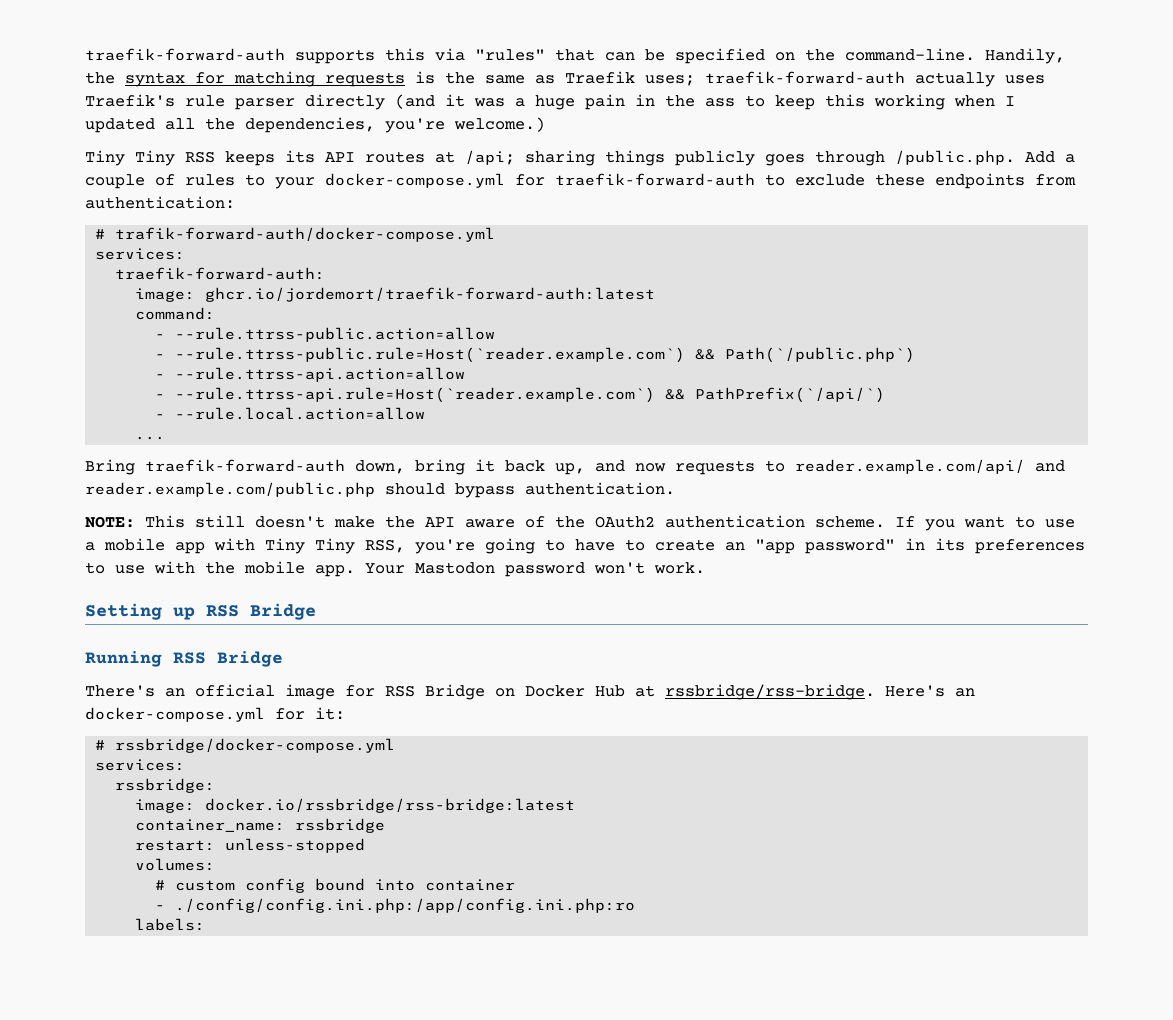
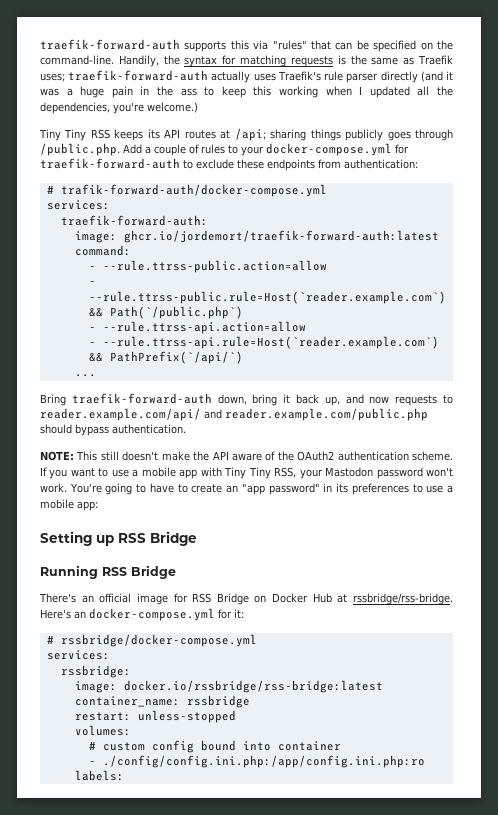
- - --rule.local.action=allow
- If you want to use a mobile app with Tiny Tiny RSS, you're going to have to create an "app password" in its preferences to use with the mobile app. Your Mastodon password won't work.
+ If you want to use a mobile app with Tiny Tiny RSS, your Mastodon password won't work. You're going to have to create an "app password" in its preferences to use a mobile app:

